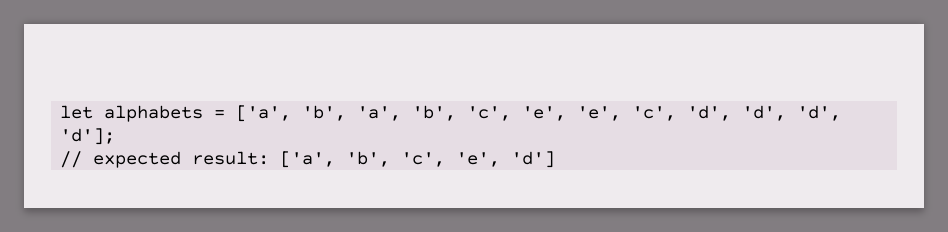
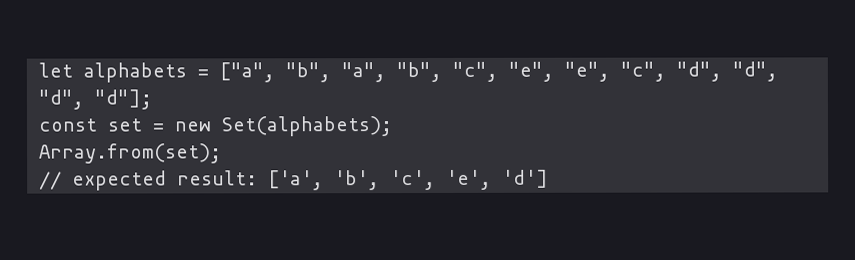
- let alphabets = ['a', 'b', 'a', 'b', 'c', 'e', 'e', 'c', 'd', 'd', 'd', 'd'];
+ let alphabets = ["a", "b", "a", "b", "c", "e", "e", "c", "d", "d", "d", "d"];
+ const set = new Set(alphabets);
+ Array.from(set);

